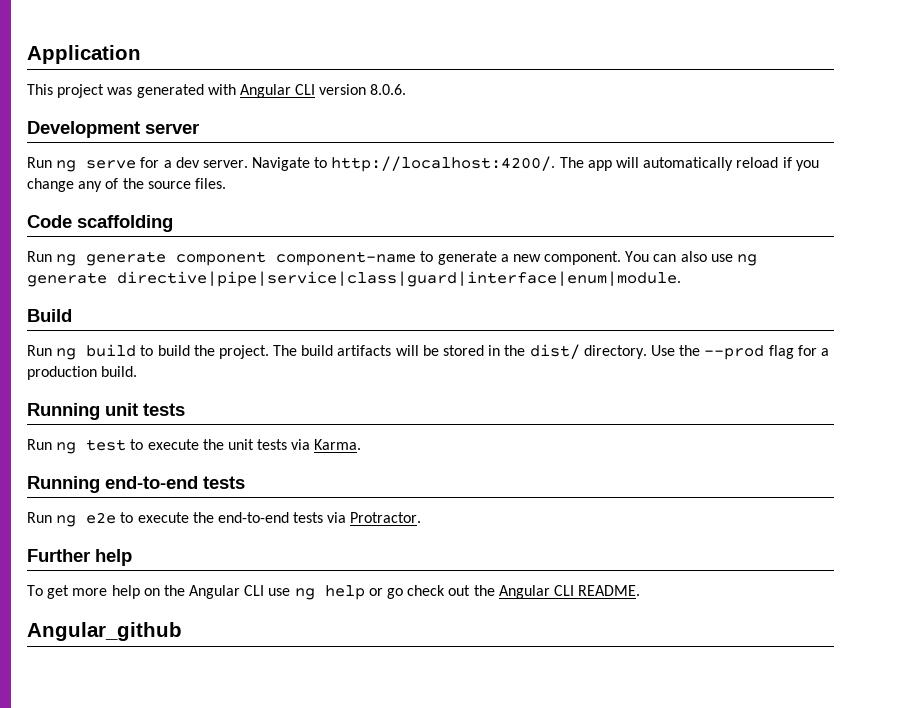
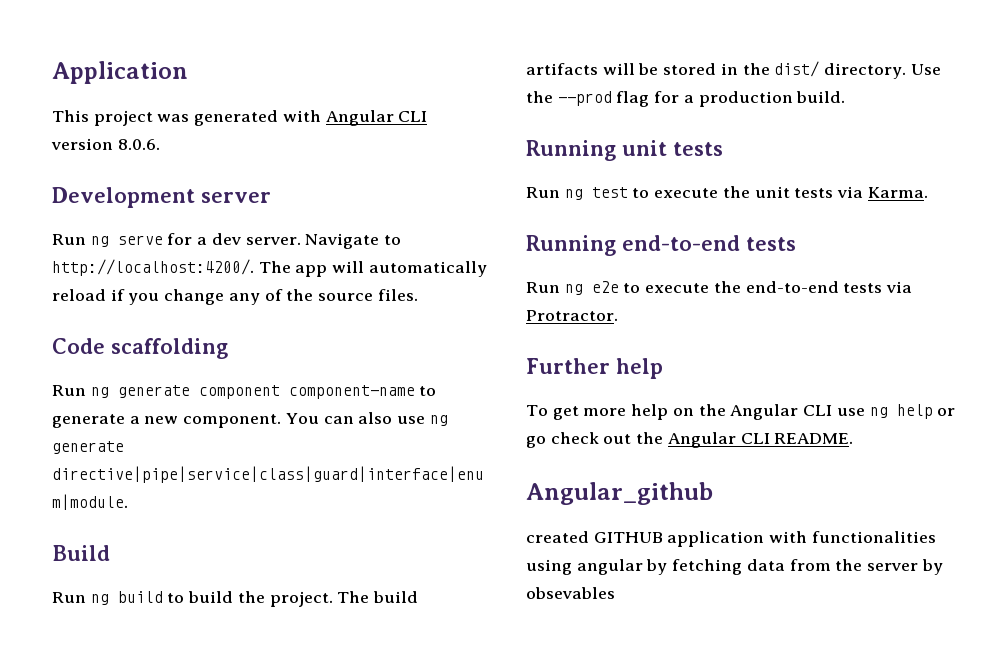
+ created GITHUB application with functionalities using angular by fetching data from the server by obsevables

